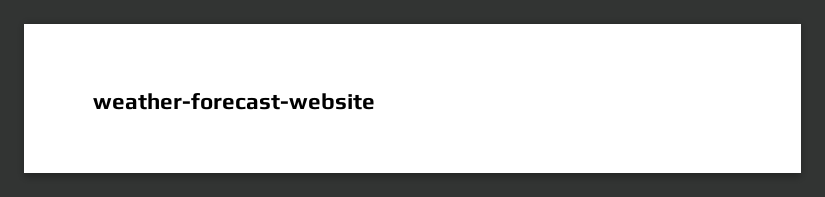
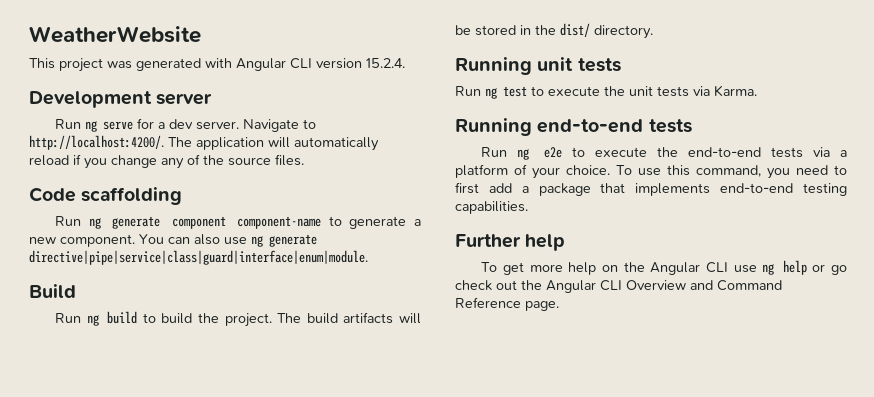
- weather-forecast-website
+ WeatherWebsite
+ This project was generated with Angular CLI version 15.2.4.
+ Development server
+ Run ng serve for a dev server. Navigate to http://localhost:4200/. The application will automatically reload if you change any of the source files.
+ Code scaffolding
+ Run ng generate component component-name to generate a new component. You can also use ng generate directive|pipe|service|class|guard|interface|enum|module.
+ Build
+ Run ng build to build the project. The build artifacts will be stored in the dist/ directory.
+ Running unit tests
+ Run ng test to execute the unit tests via Karma.
+ Running end-to-end tests
+ Run ng e2e to execute the end-to-end tests via a platform of your choice. To use this command, you need to first add a package that implements end-to-end testing capabilities.
+ Further help
+ To get more help on the Angular CLI use ng help or go check out the Angular CLI Overview and Command Reference page.

